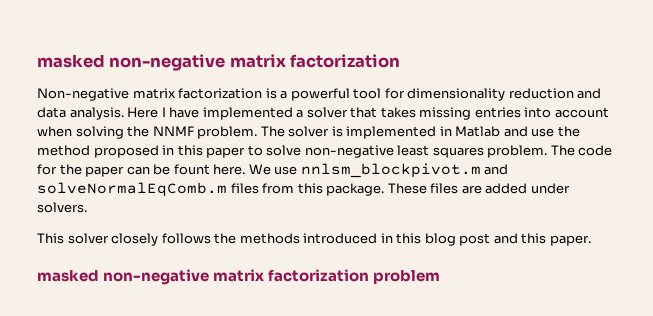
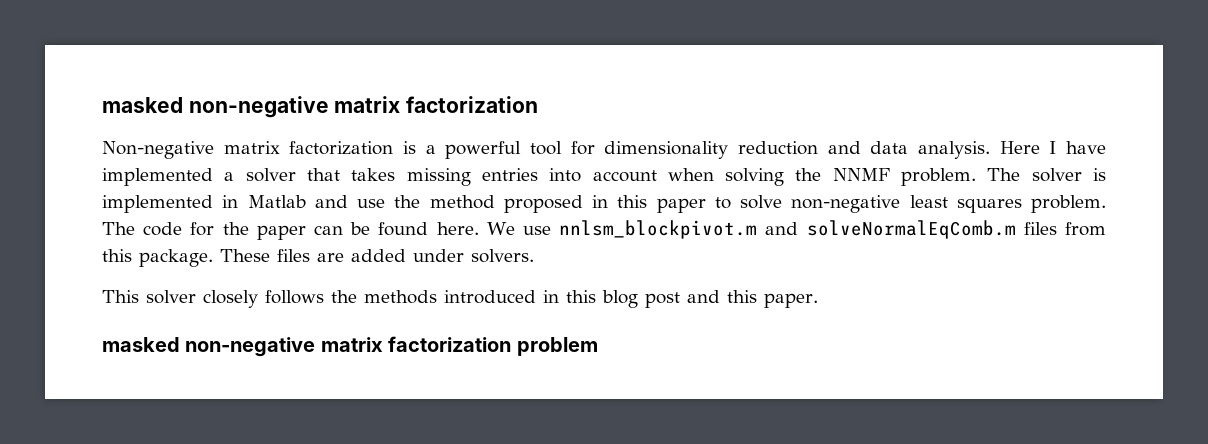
- The code for the paper can be fount here.
+ The code for the paper can be found here.

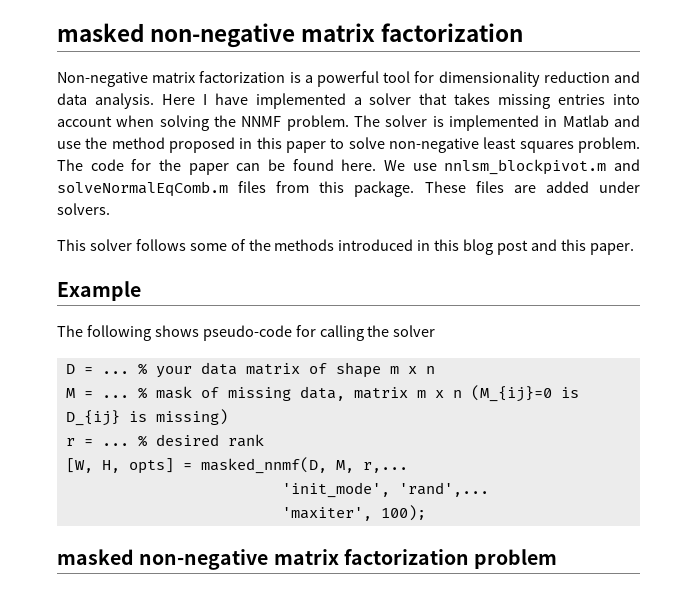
- This solver closely follows the methods introduced in this blog post and this paper.
+ This solver follows some of the methods introduced in this blog post and this paper.
+ Example
+ The following shows pseudo-code for calling the solver
+ D = ... % your data matrix of shape m x n
+ M = ... % mask of missing data, matrix m x n (M_{ij}=0 is D_{ij} is missing)
+ r = ... % desired rank
+ [W, H, opts] = masked_nnmf(D, M, r,...
+ 'init_mode', 'rand',...
+ 'maxiter', 100);

